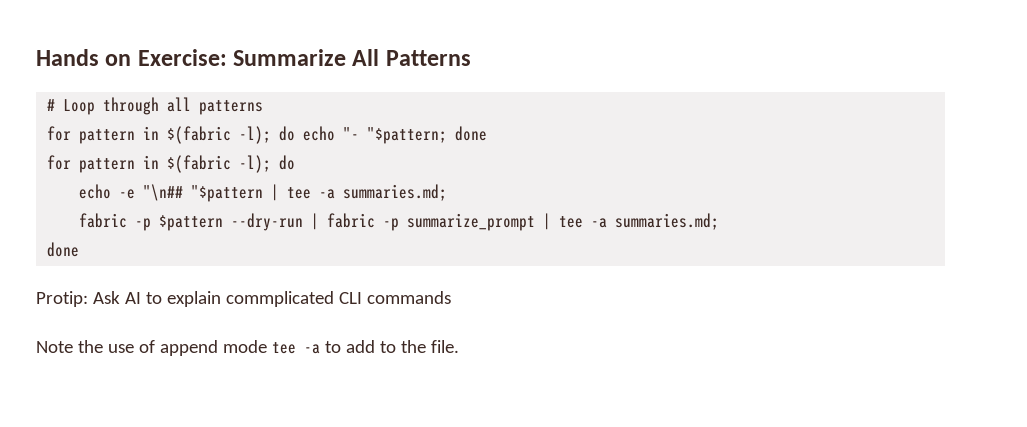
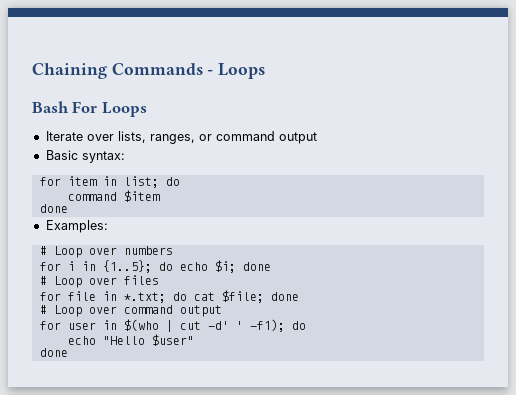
- Hands on Exercise: Summarize All Patterns
- # Loop through all patterns
- for pattern in $(fabric -l); do echo "- "$pattern; done
- for pattern in $(fabric -l); do
- echo -e "\n## "$pattern | tee -a summaries.md;
- fabric -p $pattern --dry-run | fabric -p summarize_prompt | tee -a summaries.md;
+ Chaining Commands - Loops
+ Bash For Loops
+ Iterate over lists, ranges, or command output
+ Basic syntax:
+ for item in list; do
+ command $item
  done
- Protip: Ask AI to explain commplicated CLI commands
- Note the use of append mode tee -a to add to the file.
+ Examples:
+ # Loop over numbers
+ for i in {1..5}; do echo $i; done
+ # Loop over files
+ for file in *.txt; do cat $file; done
+ # Loop over command output
+ for user in $(who | cut -d' ' -f1); do
+ echo "Hello $user"
+ done

